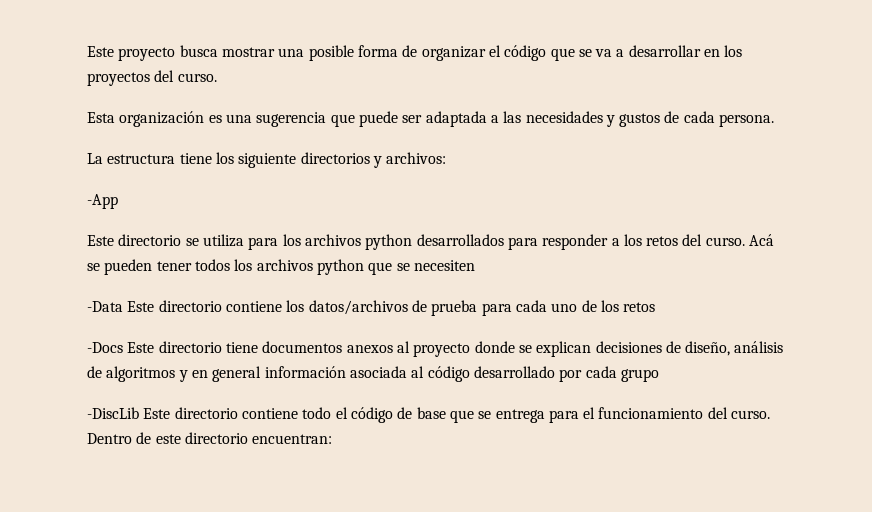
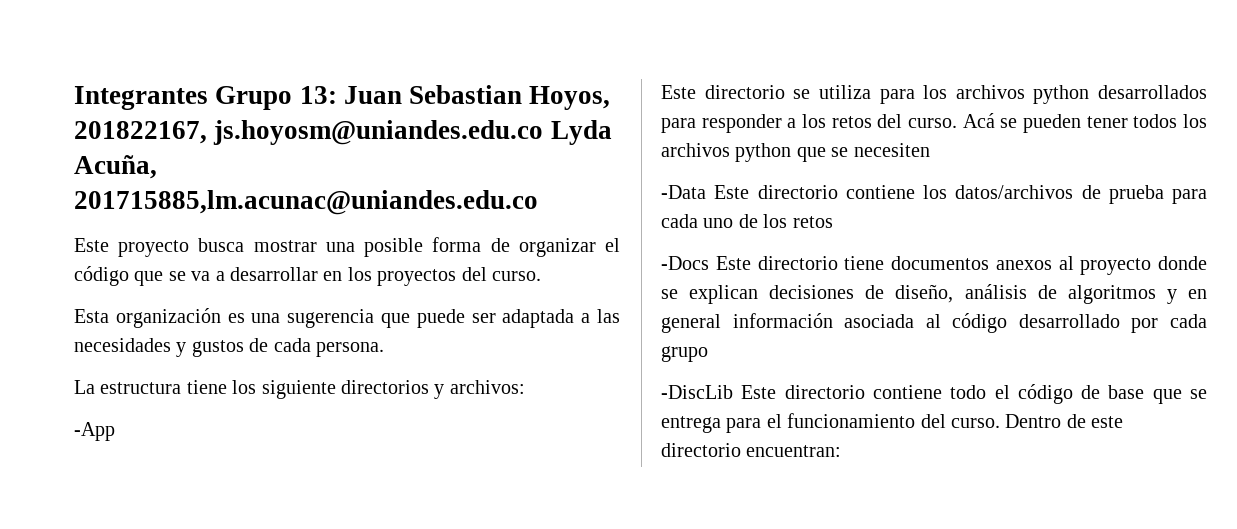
+ Integrantes Grupo 13: Juan Sebastian Hoyos, 201822167, js.hoyosm@uniandes.edu.co Lyda Acuña, 201715885,lm.acunac@uniandes.edu.co

